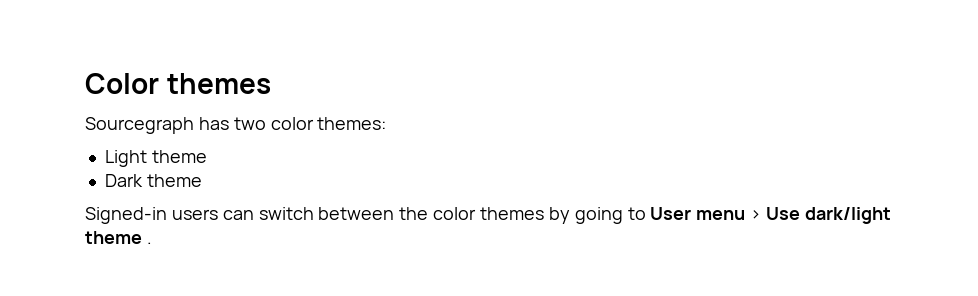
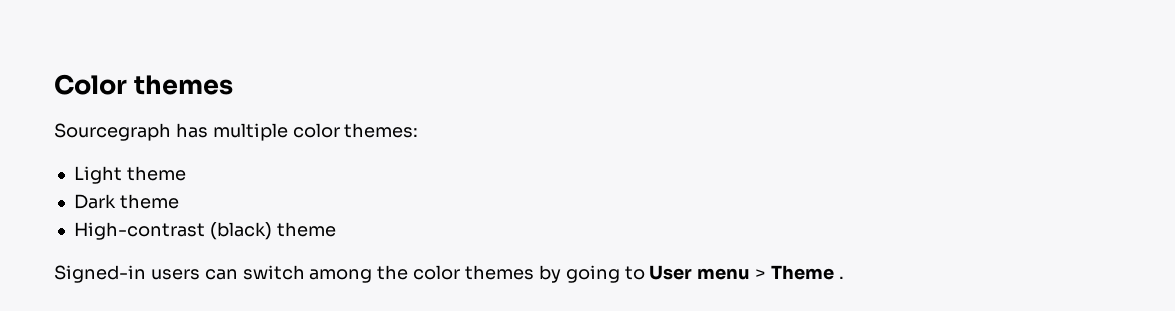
- Sourcegraph has two color themes:
+ Sourcegraph has multiple color themes:
+ High-contrast (black) theme
- Signed-in users can switch between the color themes by going to User menu > Use dark/light theme .
+ Signed-in users can switch among the color themes by going to User menu > Theme .

